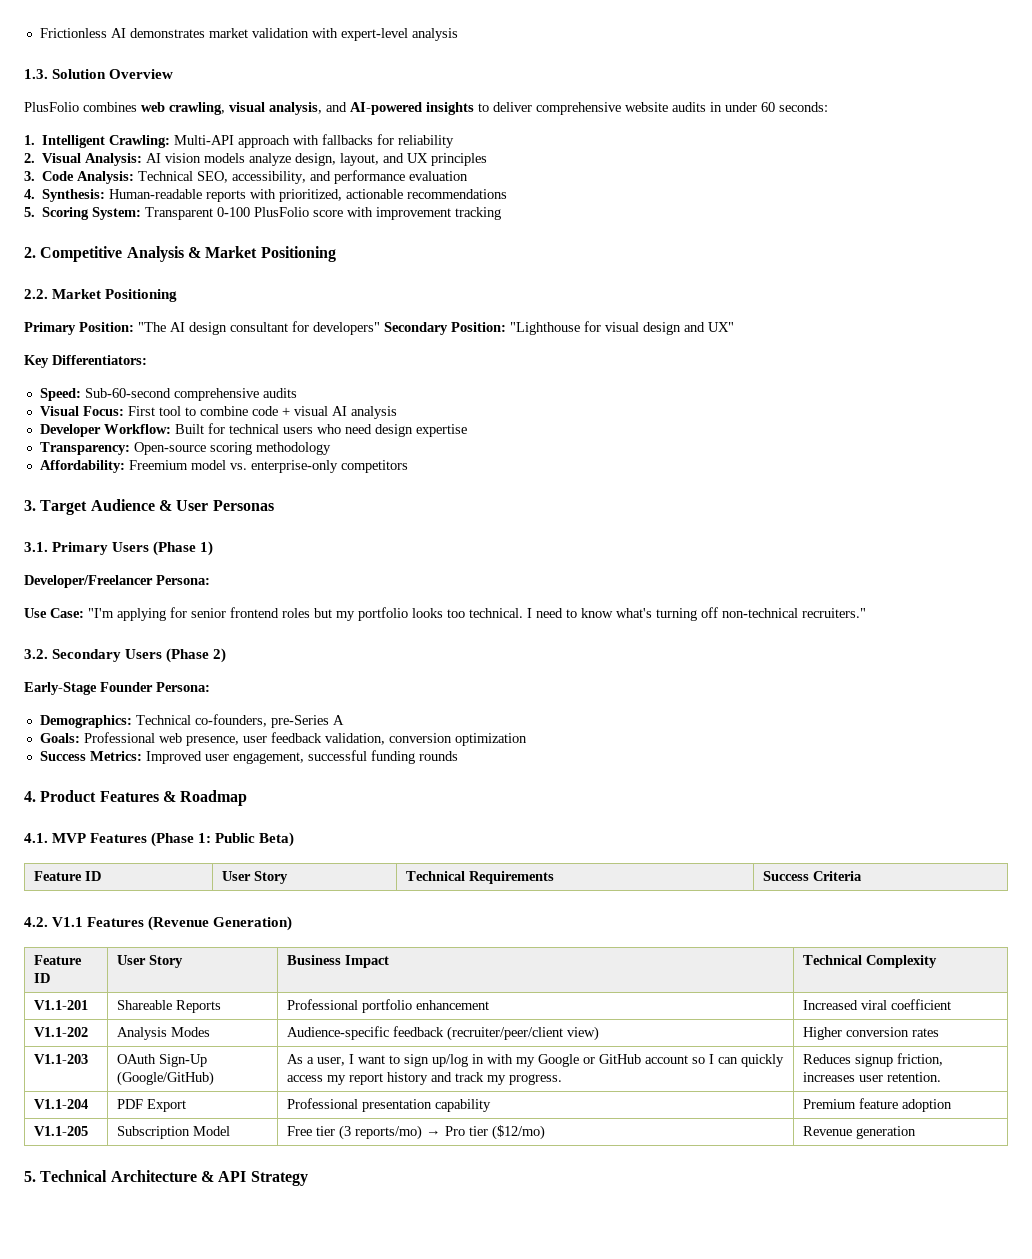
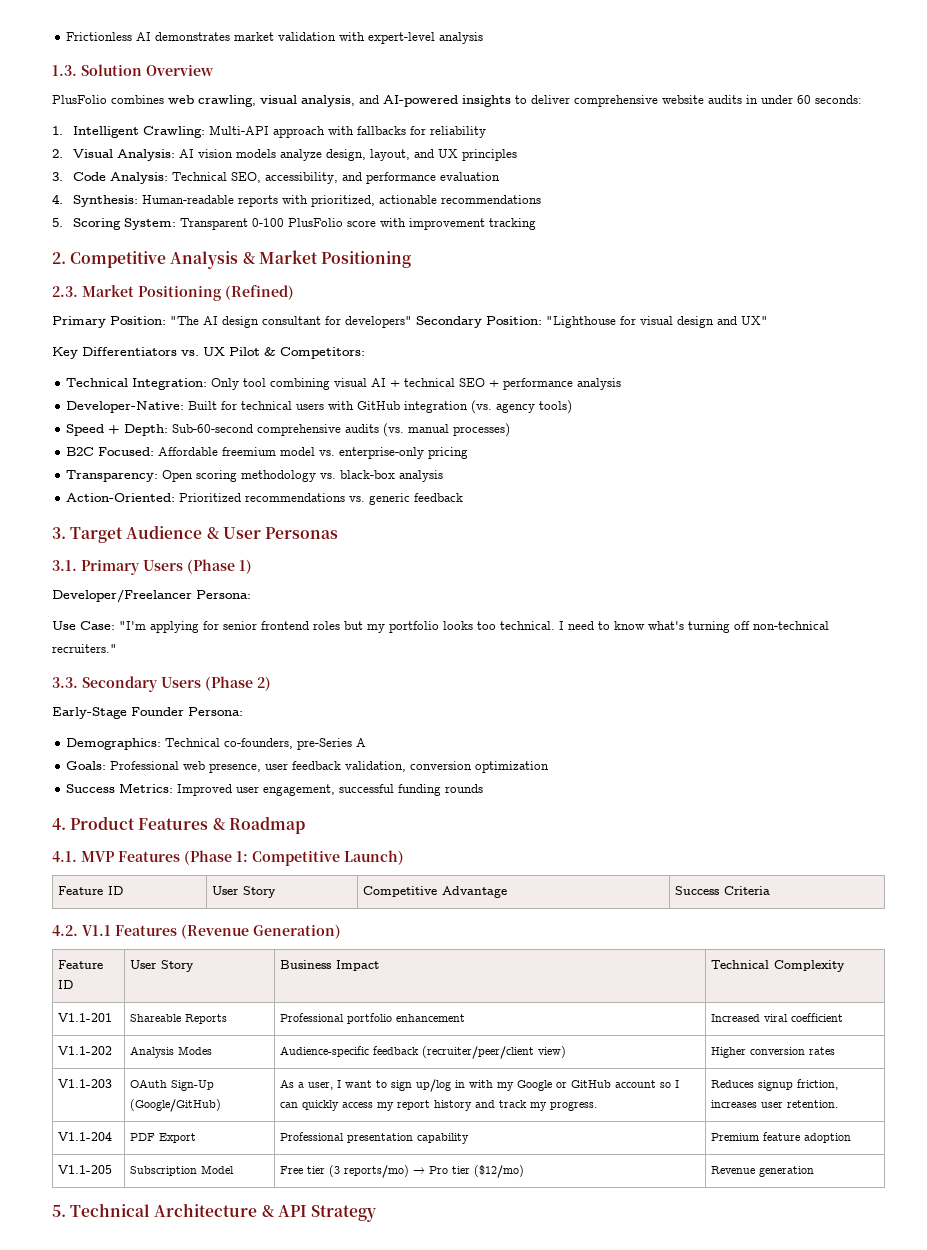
- 2.2. Market Positioning
+ 2.3. Market Positioning (Refined)
- Key Differentiators:
- Speed: Sub-60-second comprehensive audits
- Visual Focus: First tool to combine code + visual AI analysis
- Developer Workflow: Built for technical users who need design expertise
- Transparency: Open-source scoring methodology
- Affordability: Freemium model vs. enterprise-only competitors
+ Key Differentiators vs. UX Pilot & Competitors:
+ Technical Integration: Only tool combining visual AI + technical SEO + performance analysis
+ Developer-Native: Built for technical users with GitHub integration (vs. agency tools)
+ Speed + Depth: Sub-60-second comprehensive audits (vs. manual processes)
+ B2C Focused: Affordable freemium model vs. enterprise-only pricing
+ Transparency: Open scoring methodology vs. black-box analysis
+ Action-Oriented: Prioritized recommendations vs. generic feedback
- 3.2. Secondary Users (Phase 2)
+ 3.3. Secondary Users (Phase 2)
- 4.1. MVP Features (Phase 1: Public Beta)
- Feature ID | User Story | Technical Requirements | Success Criteria
+ 4.1. MVP Features (Phase 1: Competitive Launch)
+ Feature ID | User Story | Competitive Advantage | Success Criteria

